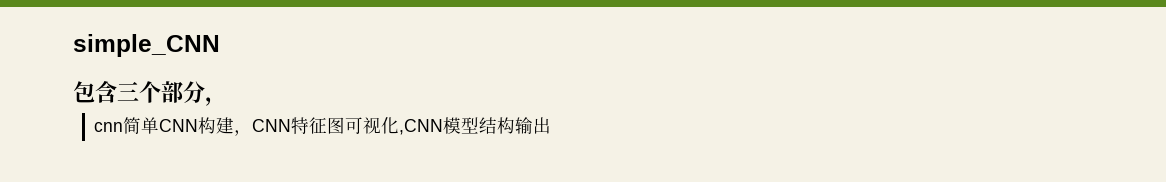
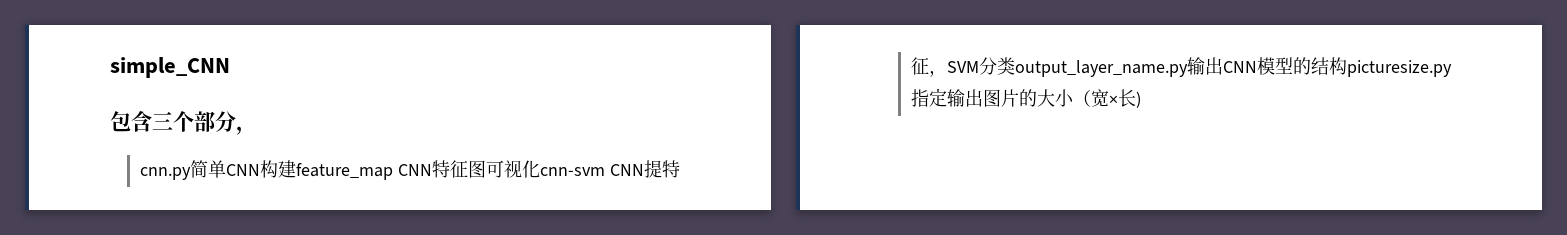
- cnn简单CNN构建，CNN特征图可视化,CNN模型结构输出
+ cnn.py简单CNN构建feature_map CNN特征图可视化cnn-svm CNN提特征，SVM分类output_layer_name.py输出CNN模型的结构picturesize.py指定输出图片的大小（宽×长)

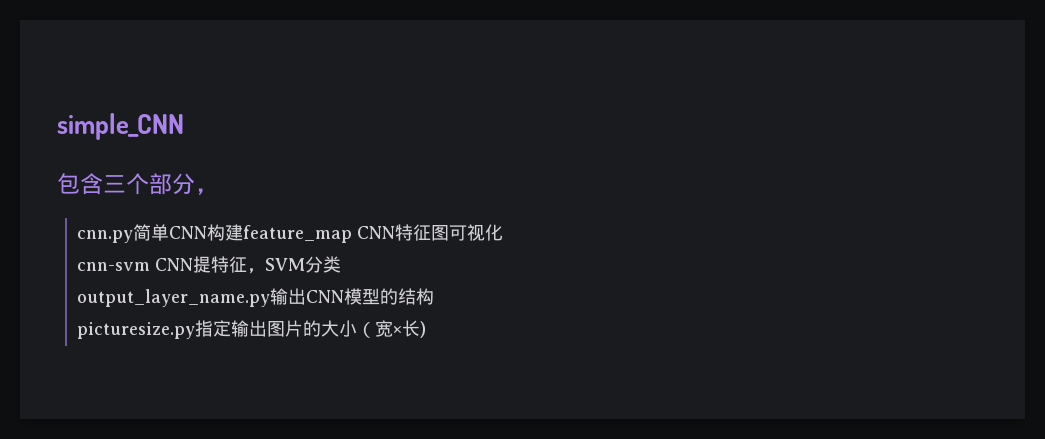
- cnn.py简单CNN构建feature_map CNN特征图可视化cnn-svm CNN提特征，SVM分类output_layer_name.py输出CNN模型的结构picturesize.py指定输出图片的大小（宽×长)
+ cnn.py简单CNN构建feature_map CNN特征图可视化
+ cnn-svm CNN提特征，SVM分类
+ output_layer_name.py输出CNN模型的结构
+ picturesize.py指定输出图片的大小（宽×长)

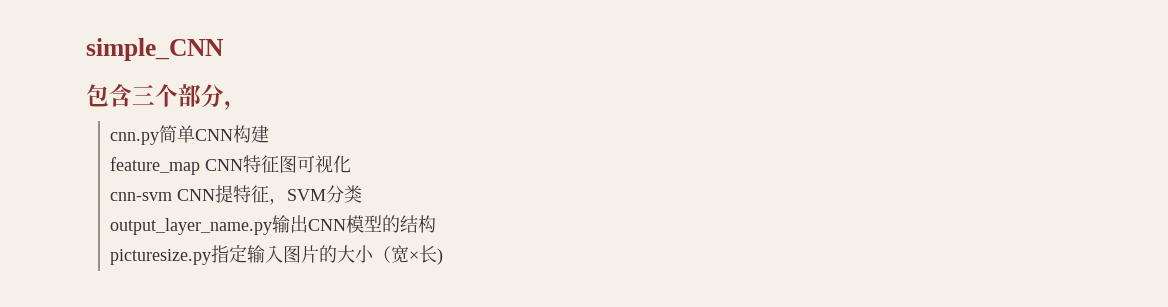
- cnn.py简单CNN构建feature_map CNN特征图可视化
+ cnn.py简单CNN构建
+ feature_map CNN特征图可视化
- picturesize.py指定输出图片的大小（宽×长)
+ picturesize.py指定输入图片的大小（宽×长)

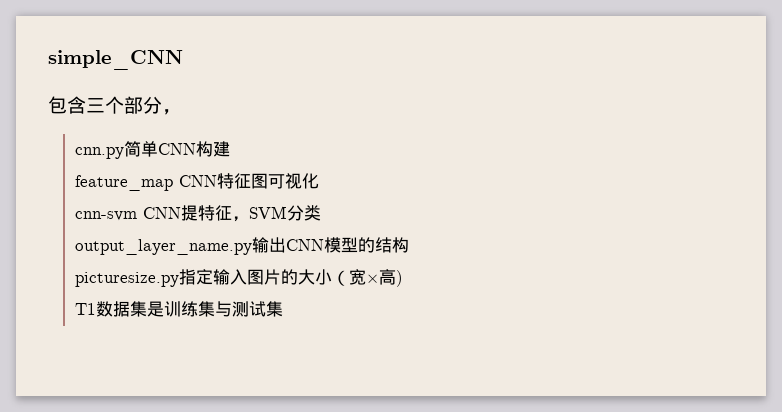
- picturesize.py指定输入图片的大小（宽×长)
+ picturesize.py指定输入图片的大小（宽×高)
+ T1数据集是训练集与测试集

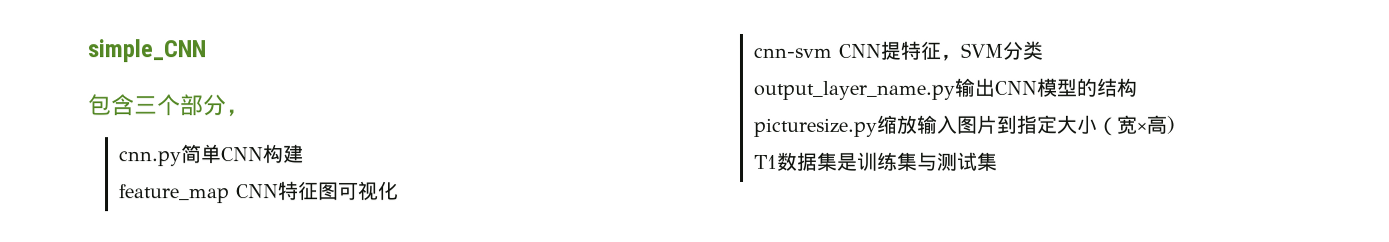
- picturesize.py指定输入图片的大小（宽×高)
+ picturesize.py缩放输入图片到指定大小（宽×高)

